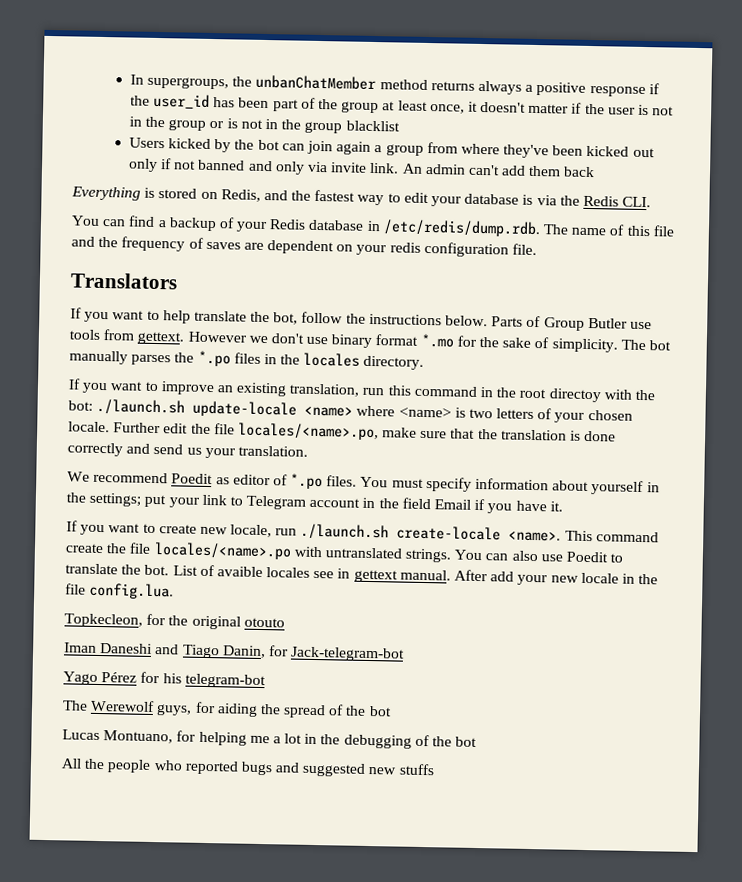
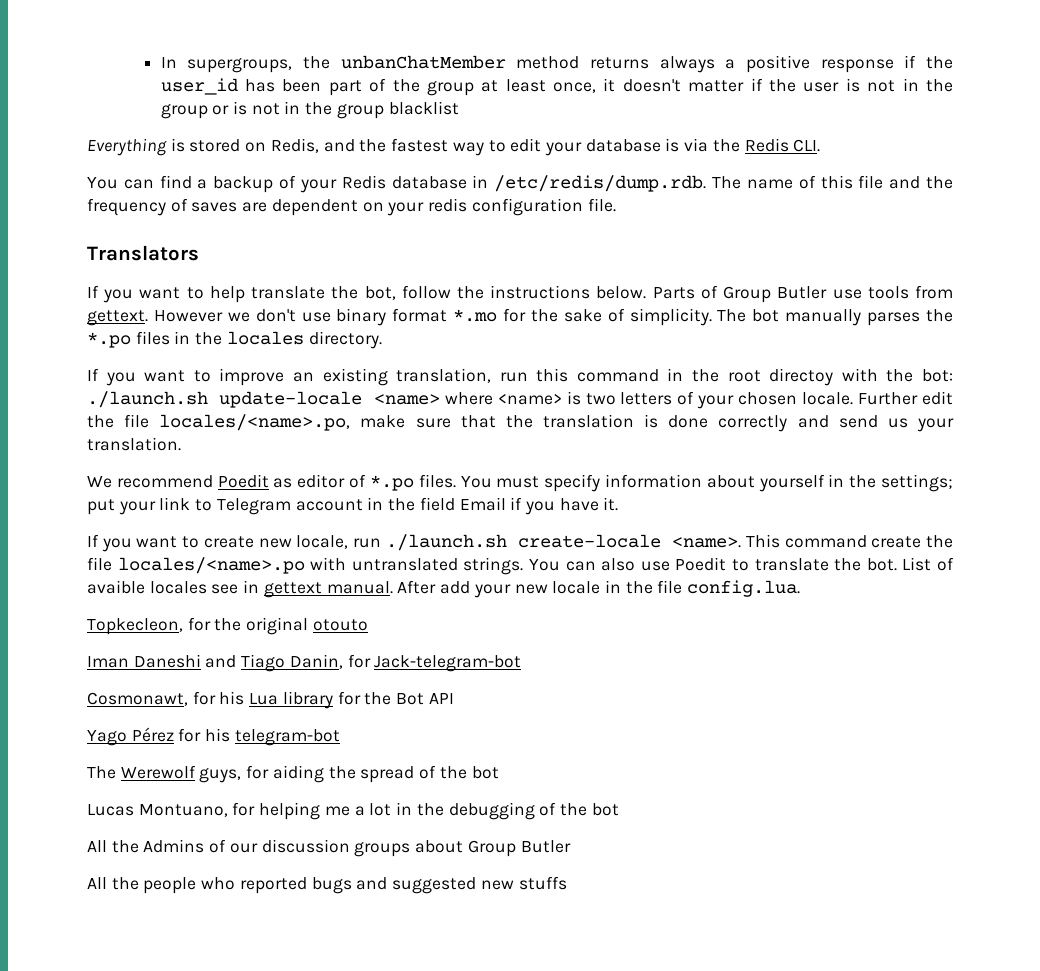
- Users kicked by the bot can join again a group from where they've been kicked out only if not banned and only via invite link. An admin can't add them back
+ Cosmonawt, for his Lua library for the Bot API
+ All the Admins of our discussion groups about Group Butler

